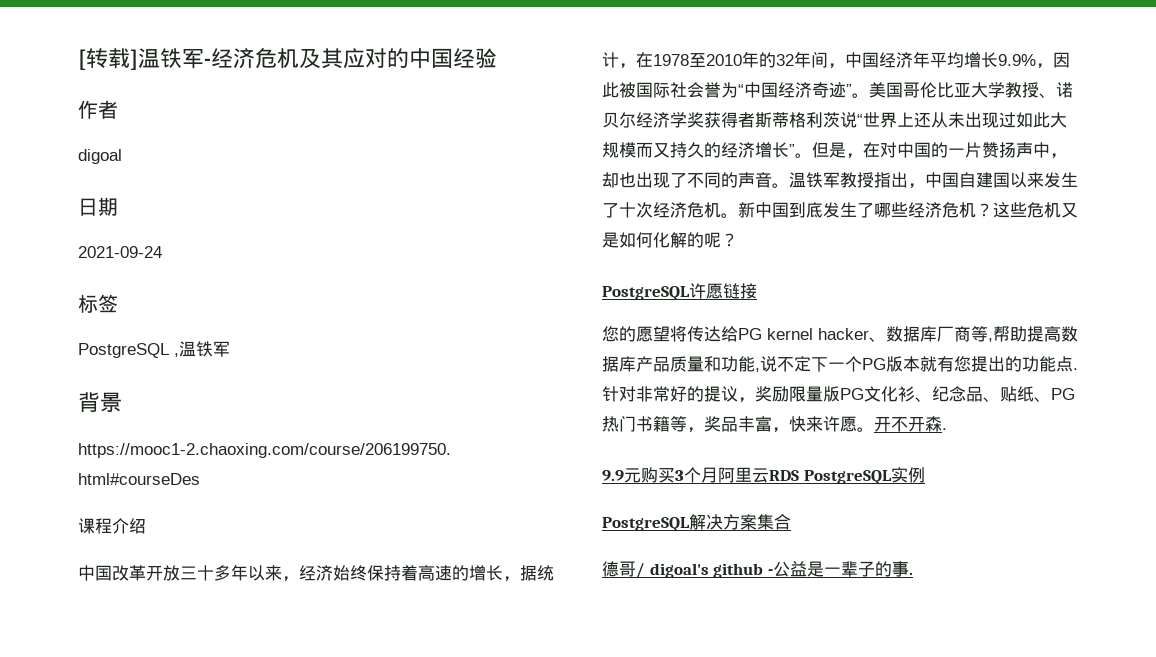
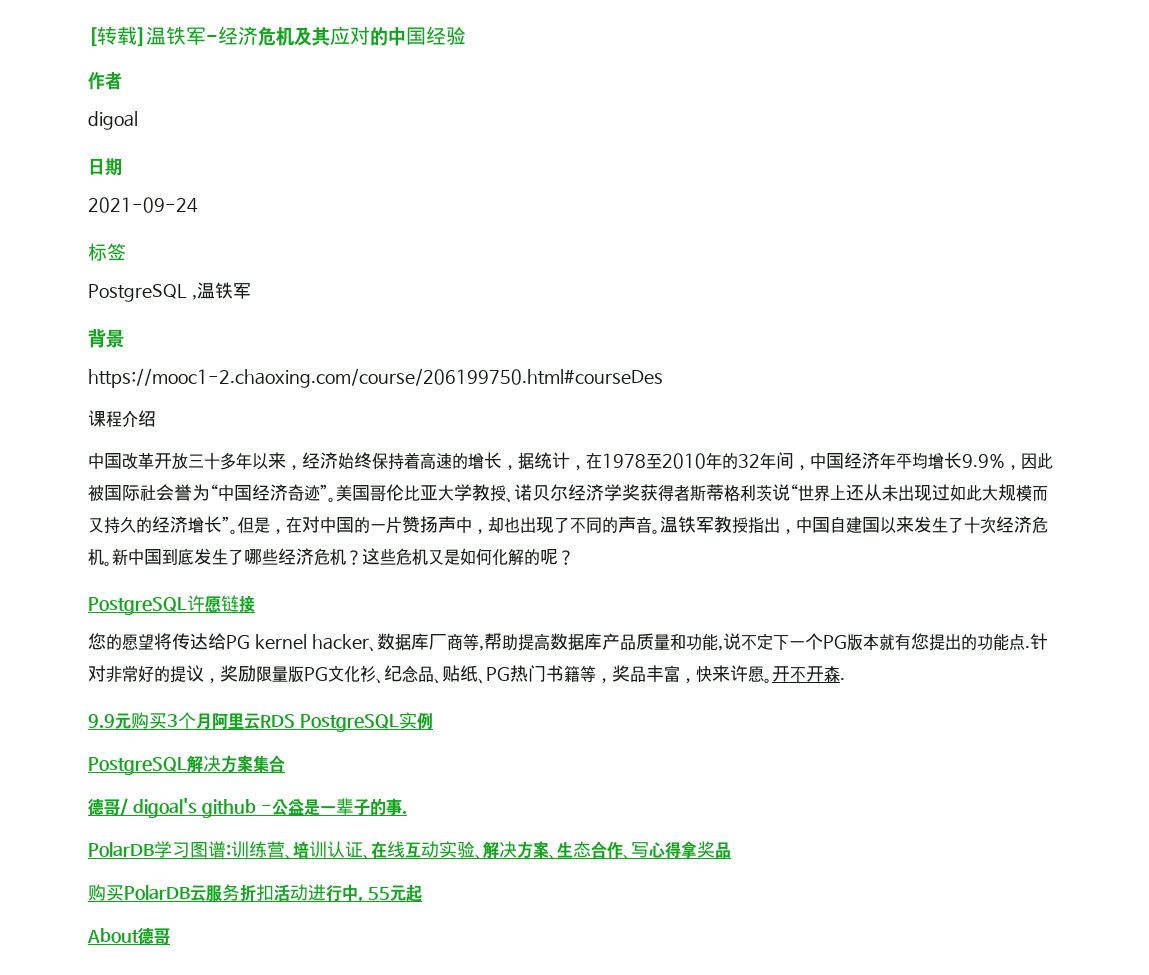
+ PolarDB学习图谱:训练营、培训认证、在线互动实验、解决方案、生态合作、写心得拿奖品
+ 购买PolarDB云服务折扣活动进行中, 55元起
+ About德哥

